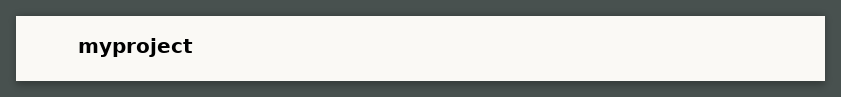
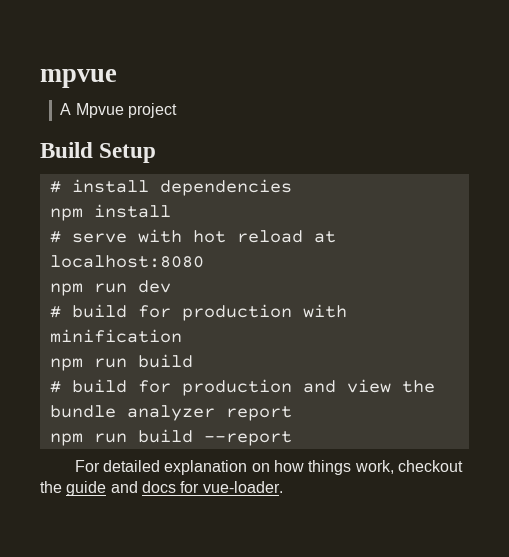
- myproject
+ mpvue
+ A Mpvue project
+ Build Setup
+ # install dependencies
+ npm install
+ # serve with hot reload at localhost:8080
+ npm run dev
+ # build for production with minification
+ npm run build
+ # build for production and view the bundle analyzer report
+ npm run build --report
+ For detailed explanation on how things work, checkout the guide and docs for vue-loader.

